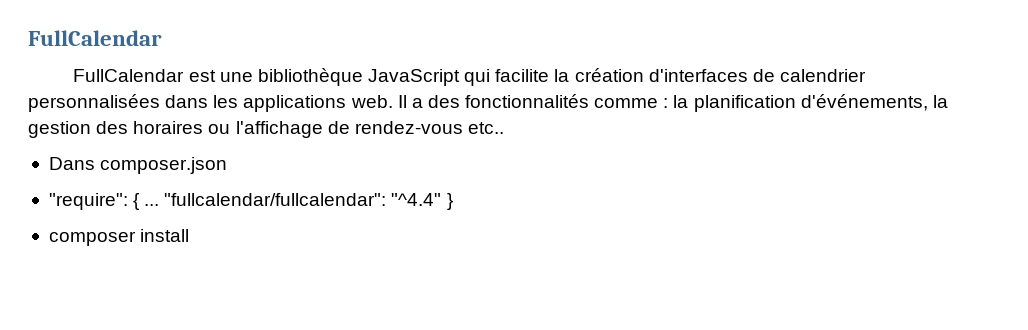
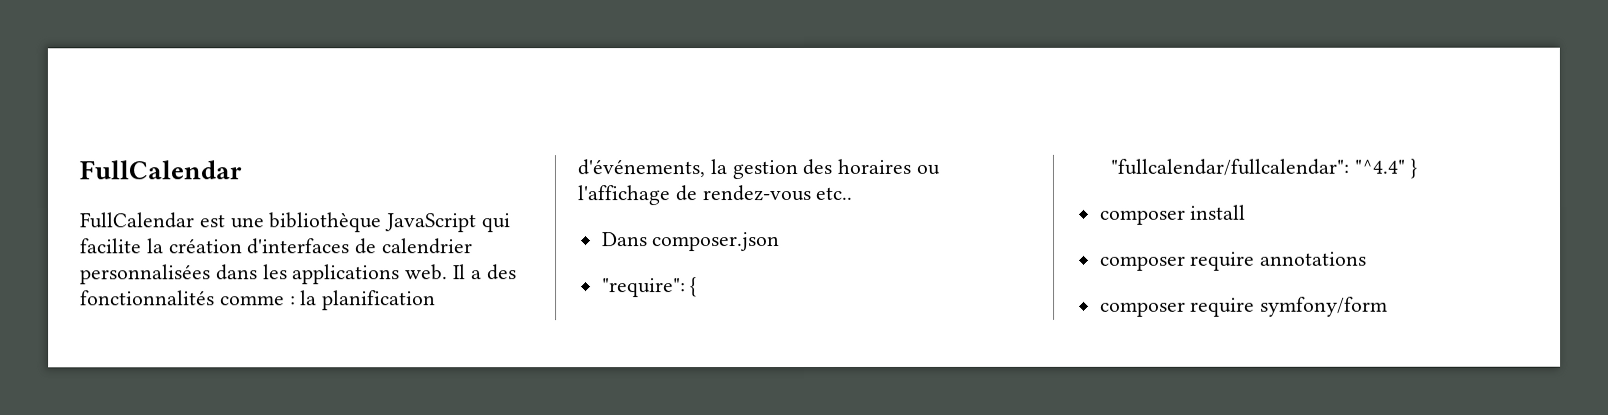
- "require": { ... "fullcalendar/fullcalendar": "^4.4" }
+ "require": {
+ "fullcalendar/fullcalendar": "^4.4" }
+ composer require annotations
+ composer require symfony/form

